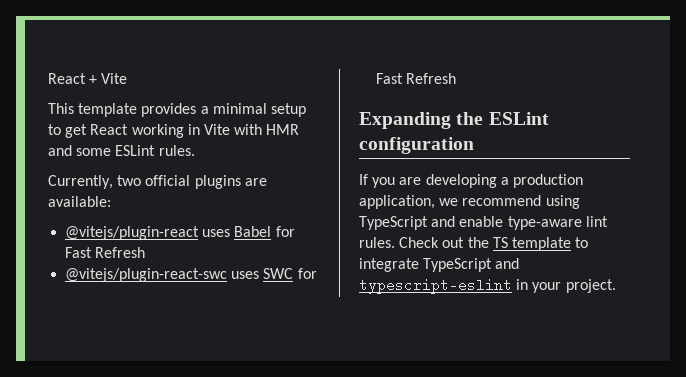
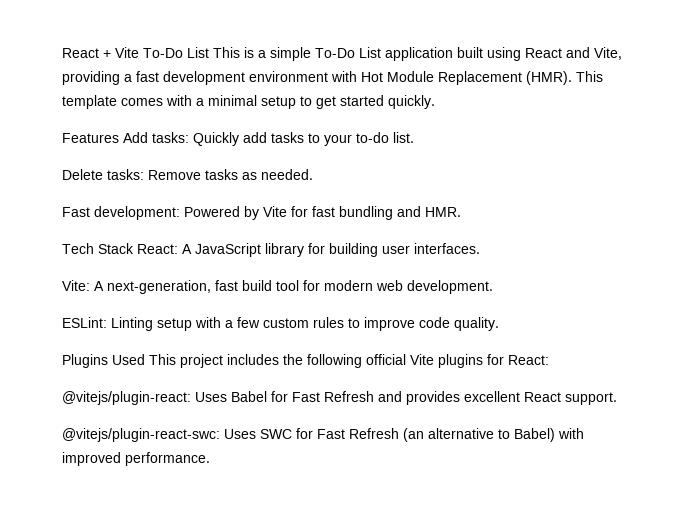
- React + Vite
- This template provides a minimal setup to get React working in Vite with HMR and some ESLint rules.
- Currently, two official plugins are available:
- @vitejs/plugin-react uses Babel for Fast Refresh
- @vitejs/plugin-react-swc uses SWC for Fast Refresh
- Expanding the ESLint configuration
- If you are developing a production application, we recommend using TypeScript and enable type-aware lint rules. Check out the TS template to integrate TypeScript and typescript-eslint in your project.
+ React + Vite To-Do List This is a simple To-Do List application built using React and Vite, providing a fast development environment with Hot Module Replacement (HMR). This template comes with a minimal setup to get started quickly.
+ Features Add tasks: Quickly add tasks to your to-do list.
+ Delete tasks: Remove tasks as needed.
+ Fast development: Powered by Vite for fast bundling and HMR.
+ Tech Stack React: A JavaScript library for building user interfaces.
+ Vite: A next-generation, fast build tool for modern web development.
+ ESLint: Linting setup with a few custom rules to improve code quality.
+ Plugins Used This project includes the following official Vite plugins for React:
+ @vitejs/plugin-react: Uses Babel for Fast Refresh and provides excellent React support.
+ @vitejs/plugin-react-swc: Uses SWC for Fast Refresh (an alternative to Babel) with improved performance.

